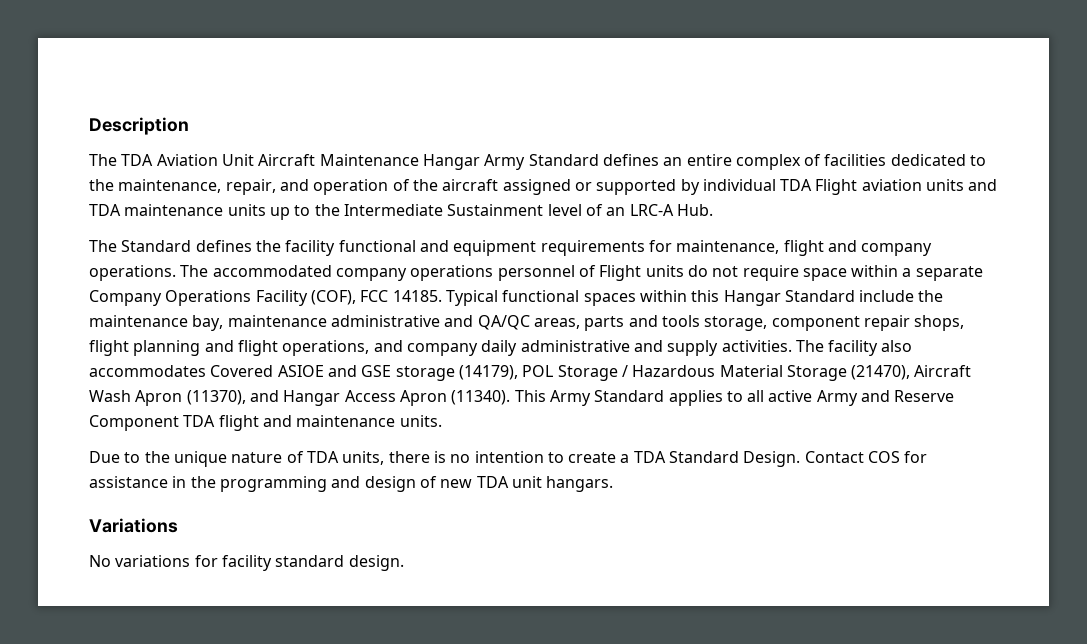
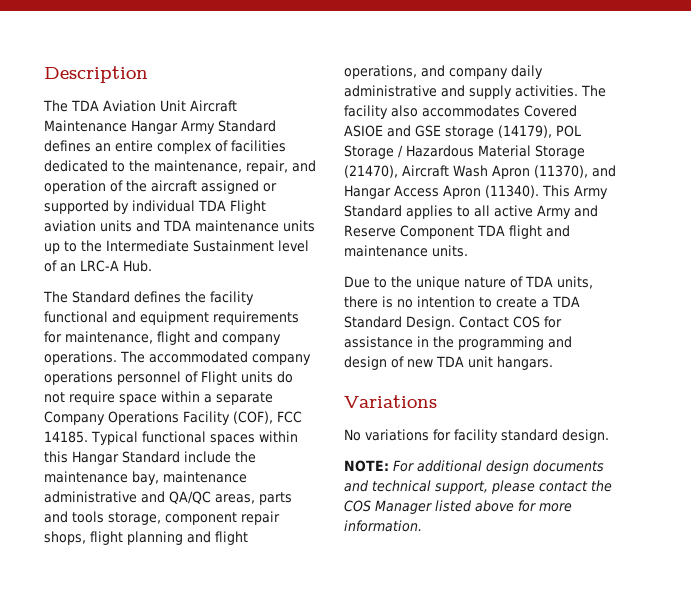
+ NOTE: For additional design documents and technical support, please contact the COS Manager listed above for more information.

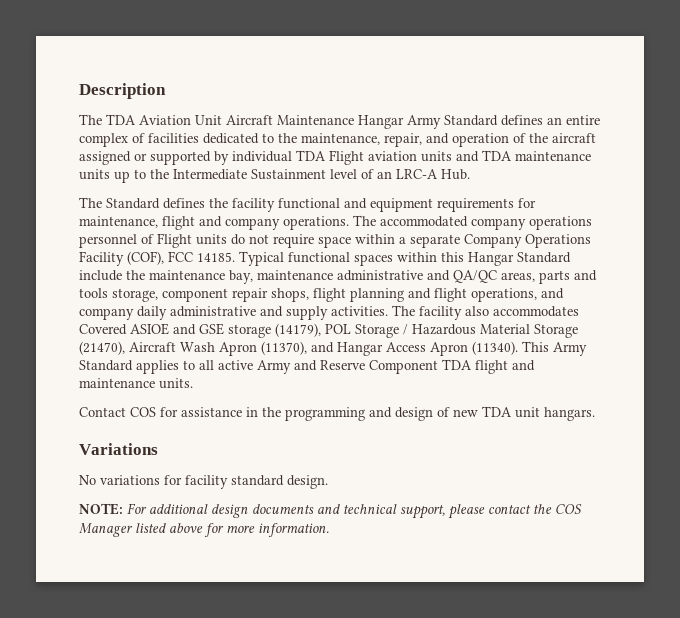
- Due to the unique nature of TDA units, there is no intention to create a TDA Standard Design.

